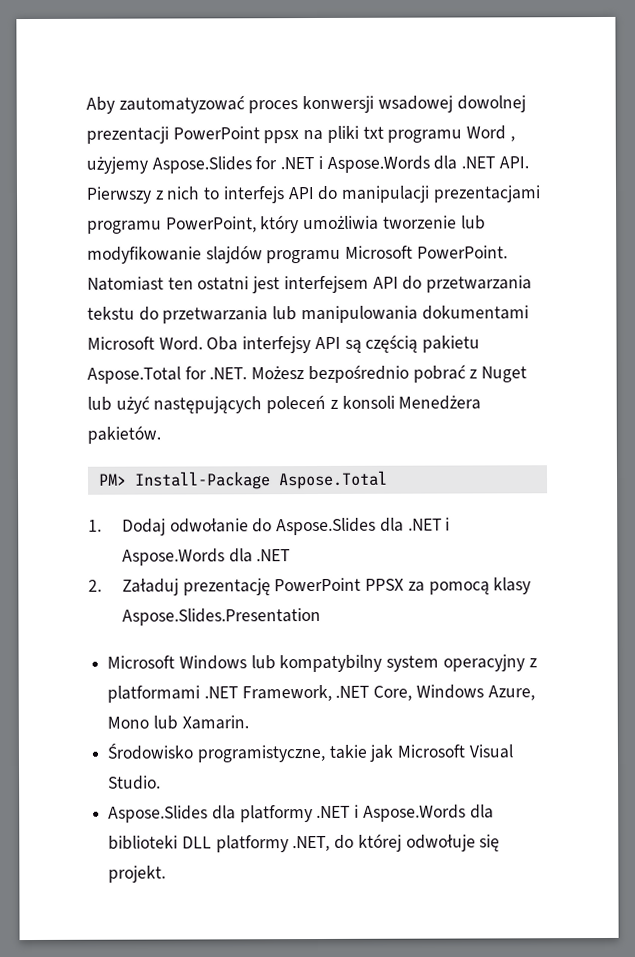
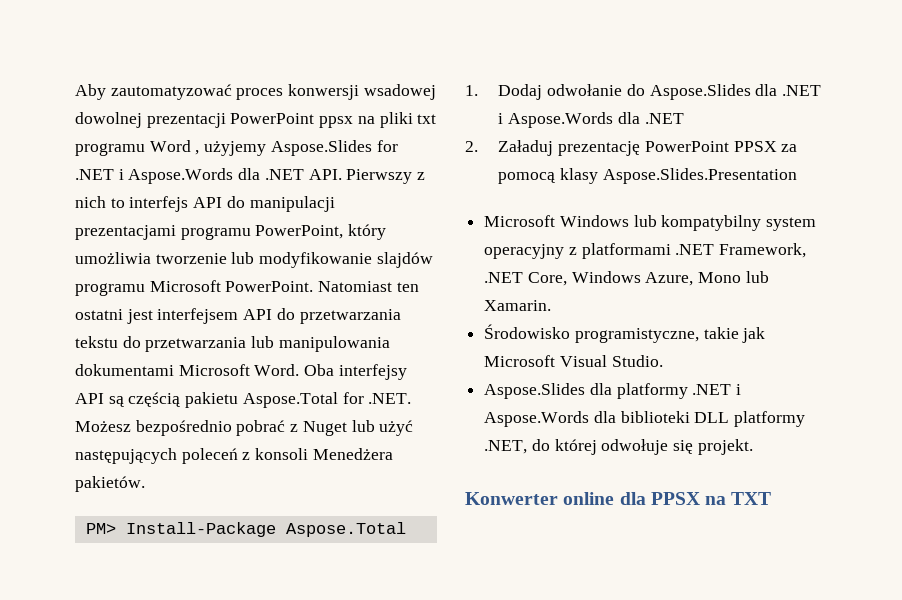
+ Konwerter online dla PPSX na TXT

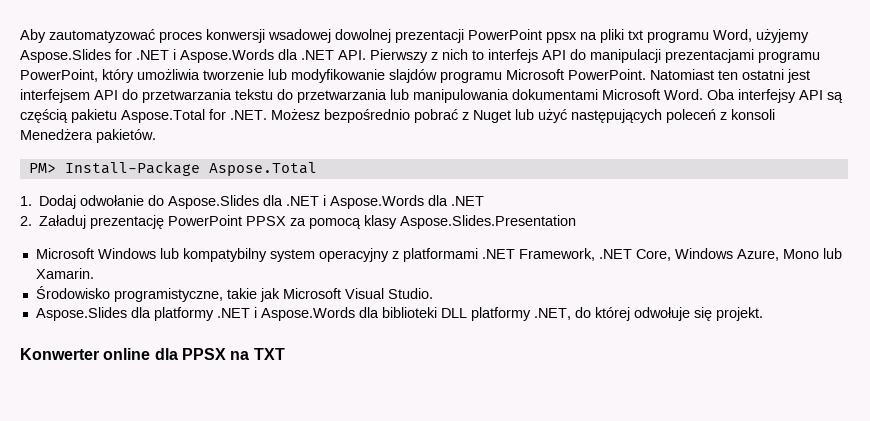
- Aby zautomatyzować proces konwersji wsadowej dowolnej prezentacji PowerPoint ppsx na pliki txt programu Word , użyjemy Aspose.Slides for .NET i Aspose.Words dla .NET API. Pierwszy z nich to interfejs API do manipulacji prezentacjami programu PowerPoint, który umożliwia tworzenie lub modyfikowanie slajdów programu Microsoft PowerPoint.
+ Aby zautomatyzować proces konwersji wsadowej dowolnej prezentacji PowerPoint ppsx na pliki txt programu Word, użyjemy Aspose.Slides for .NET i Aspose.Words dla .NET API. Pierwszy z nich to interfejs API do manipulacji prezentacjami programu PowerPoint, który umożliwia tworzenie lub modyfikowanie slajdów programu Microsoft PowerPoint.

